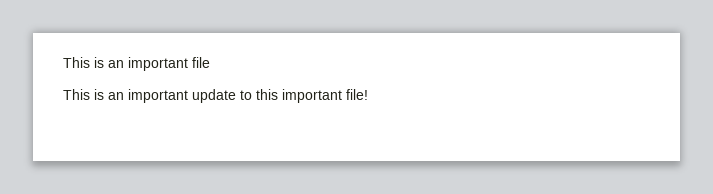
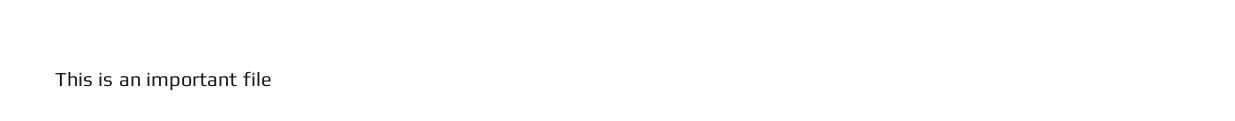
- This is an important update to this important file!

